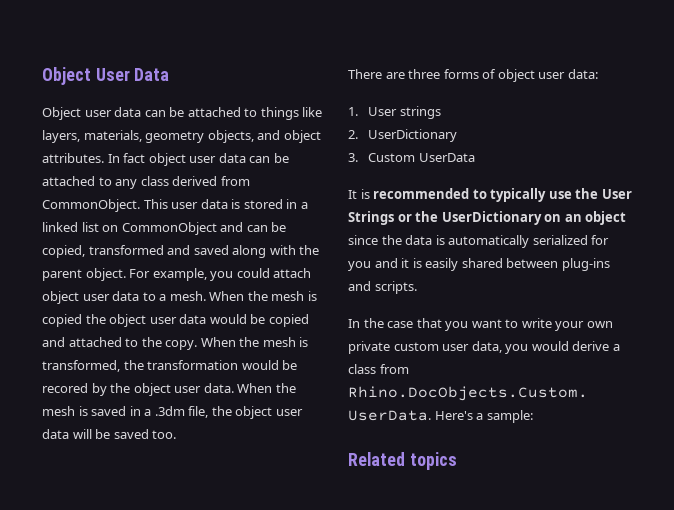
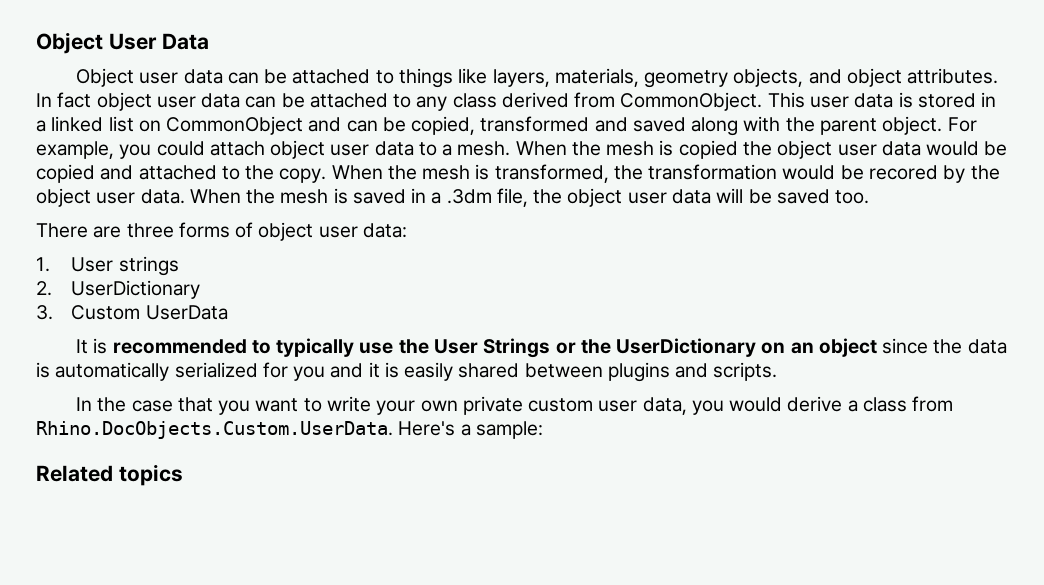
- It is recommended to typically use the User Strings or the UserDictionary on an object since the data is automatically serialized for you and it is easily shared between plug-ins and scripts.
+ It is recommended to typically use the User Strings or the UserDictionary on an object since the data is automatically serialized for you and it is easily shared between plugins and scripts.

